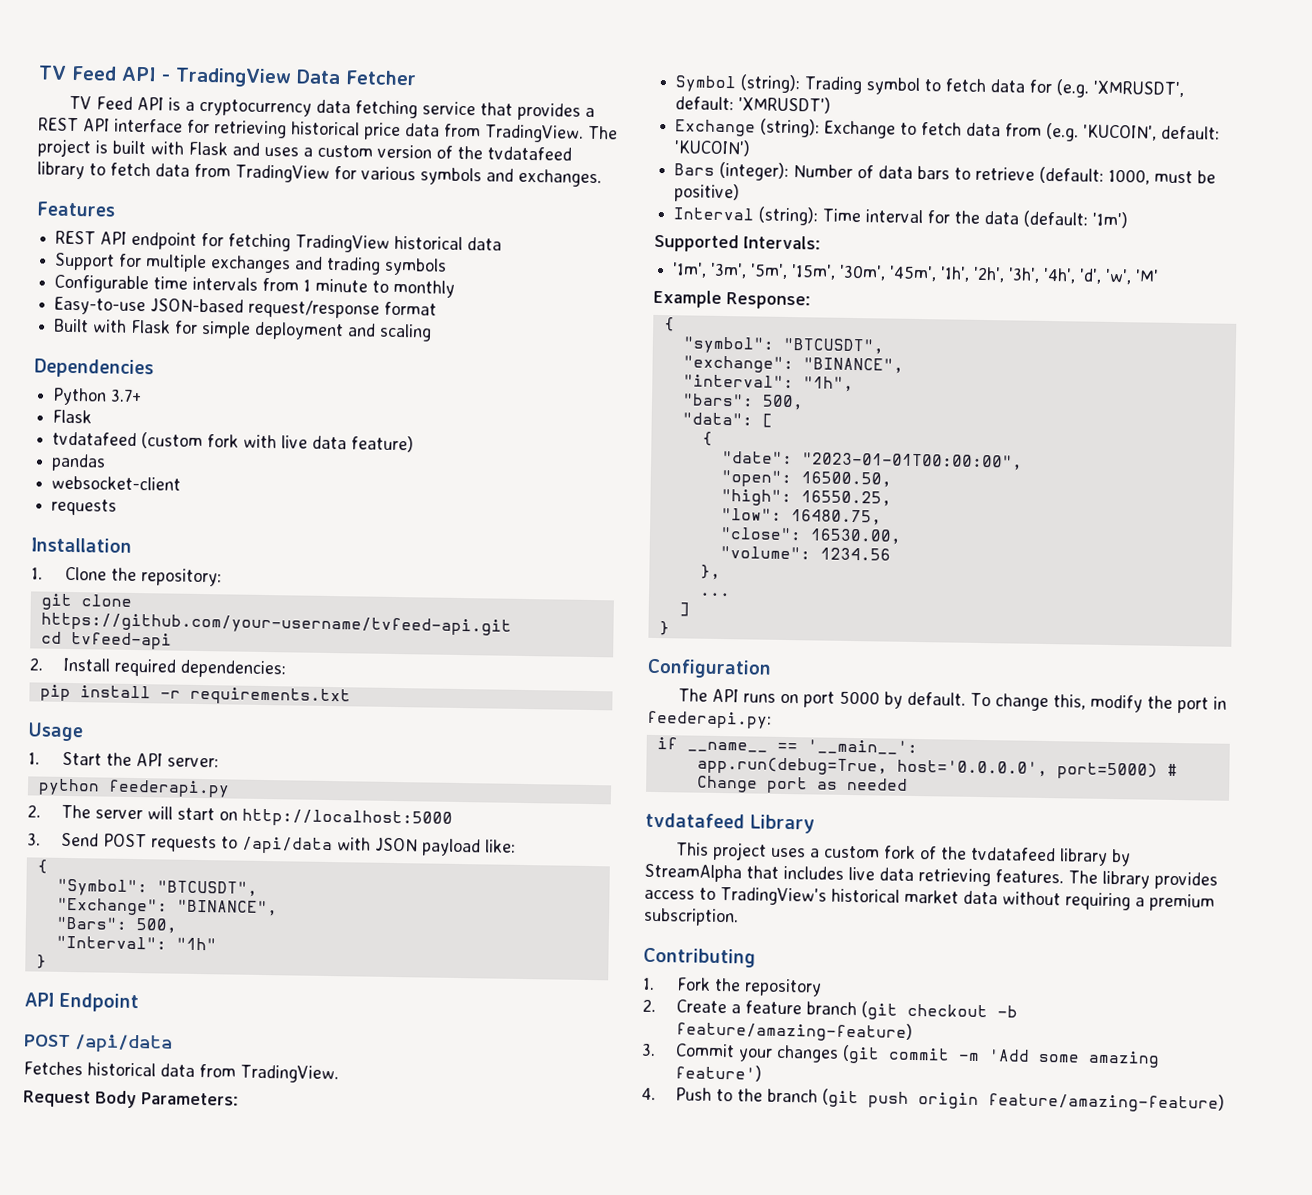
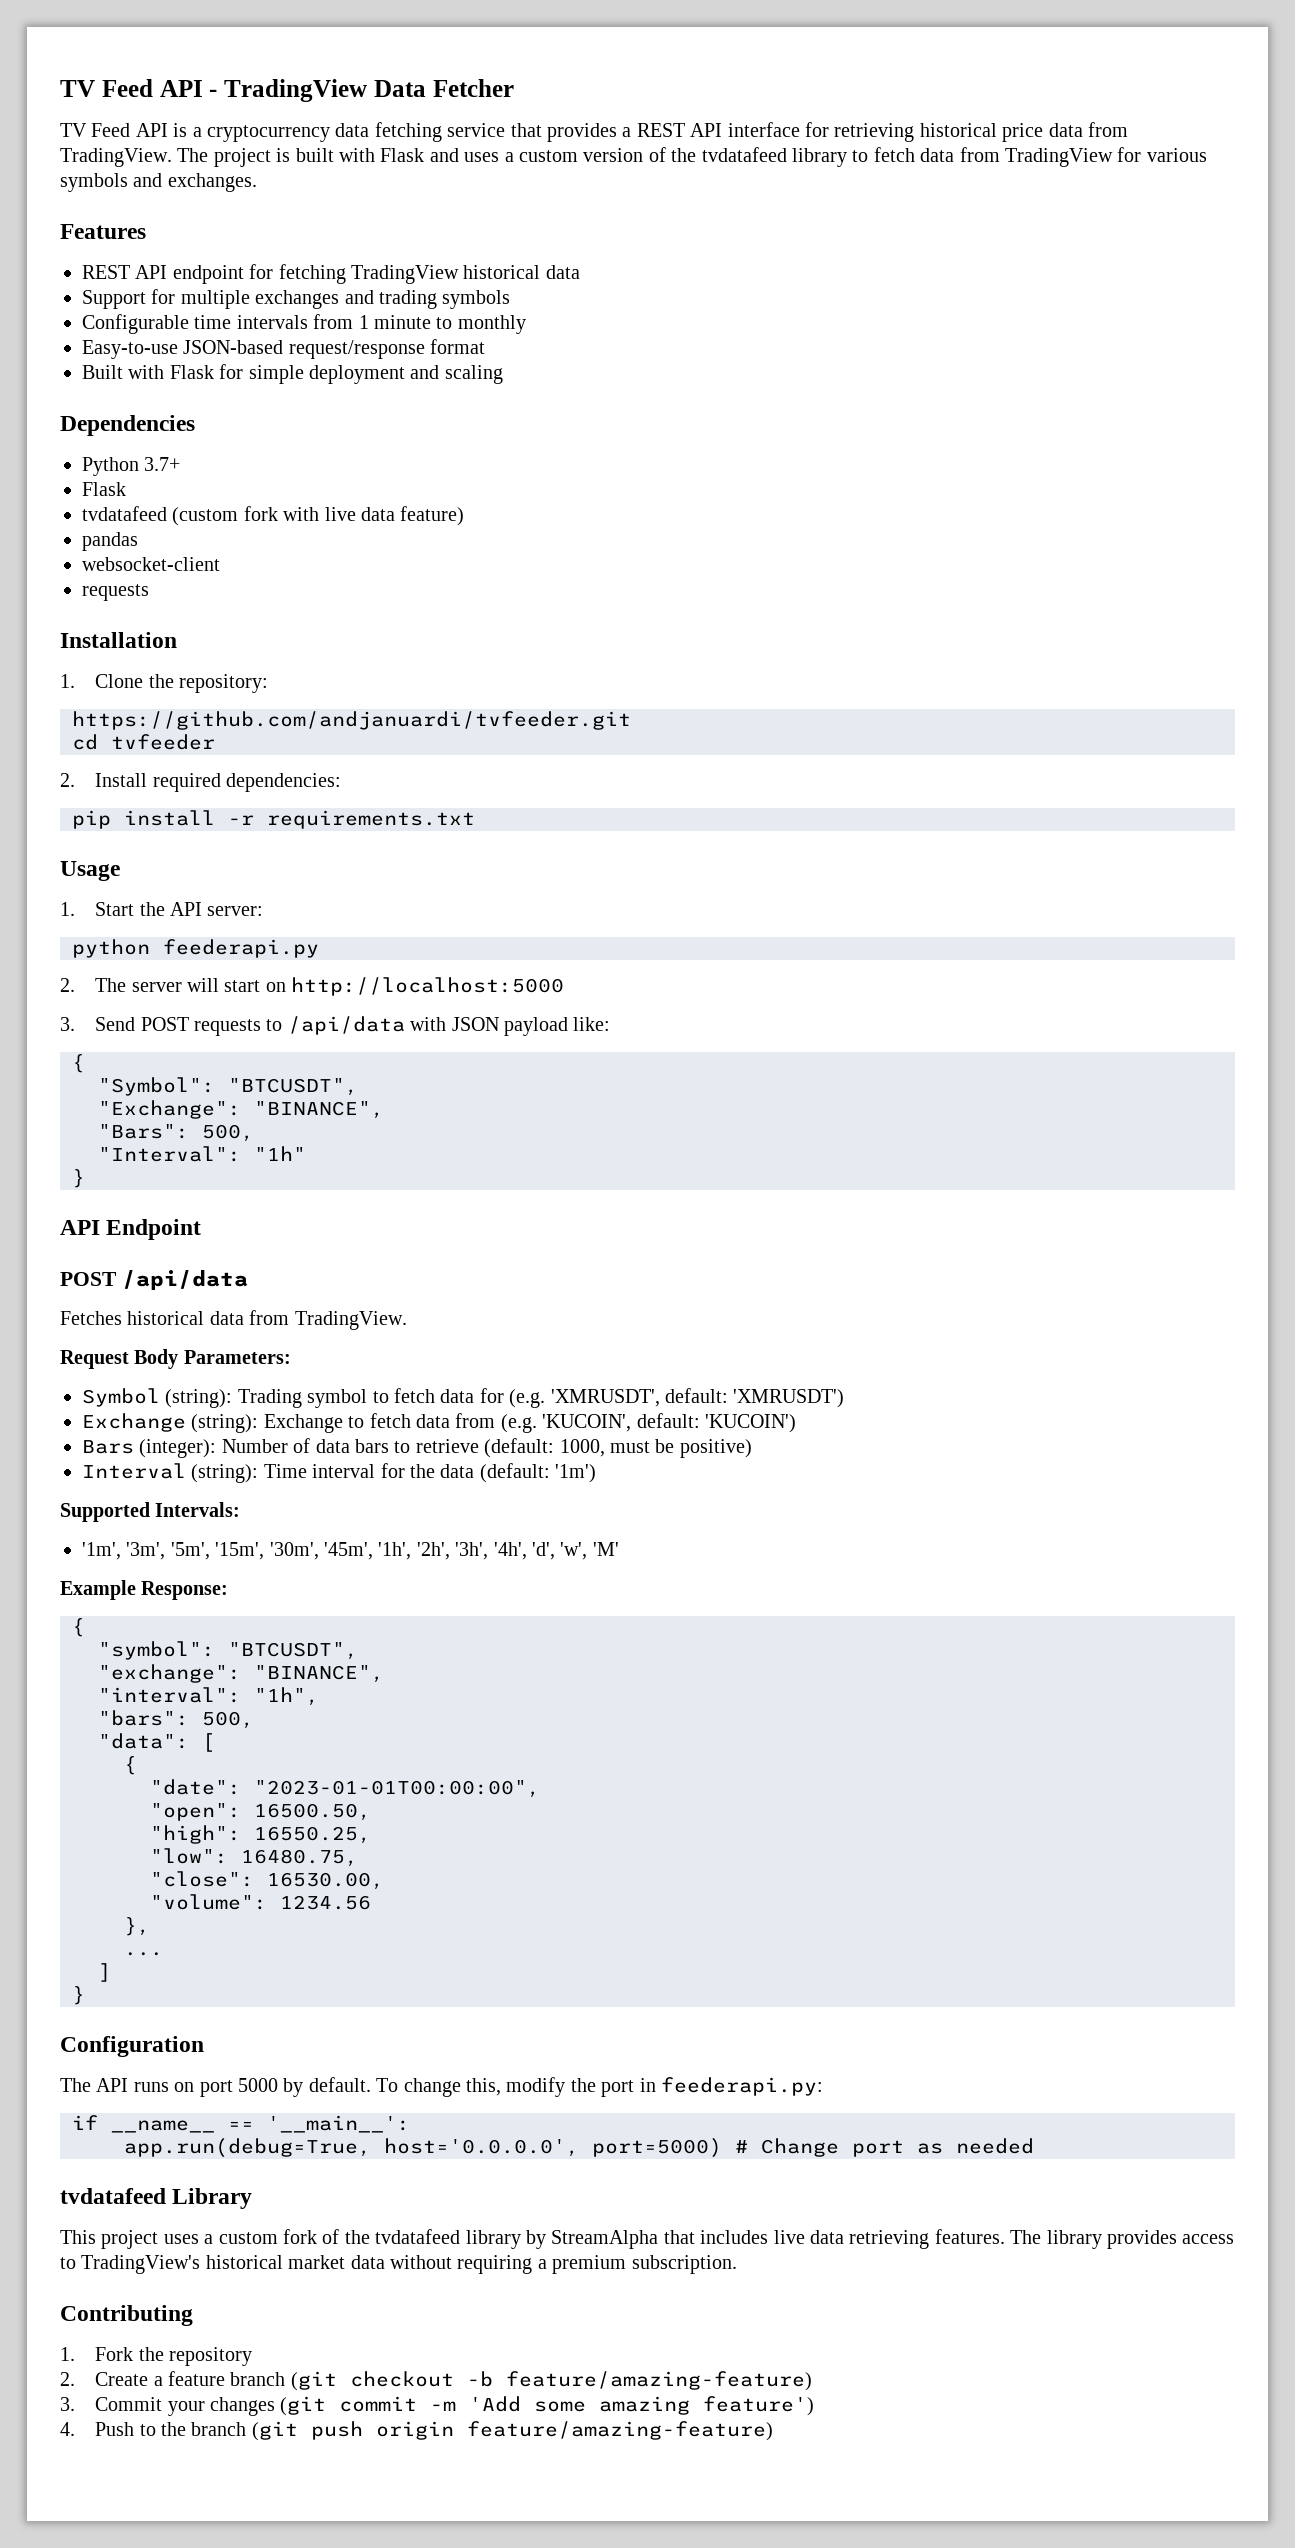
- git clone https://github.com/your-username/tvfeed-api.git
+ https://github.com/andjanuardi/tvfeeder.git
- cd tvfeed-api
+ cd tvfeeder

